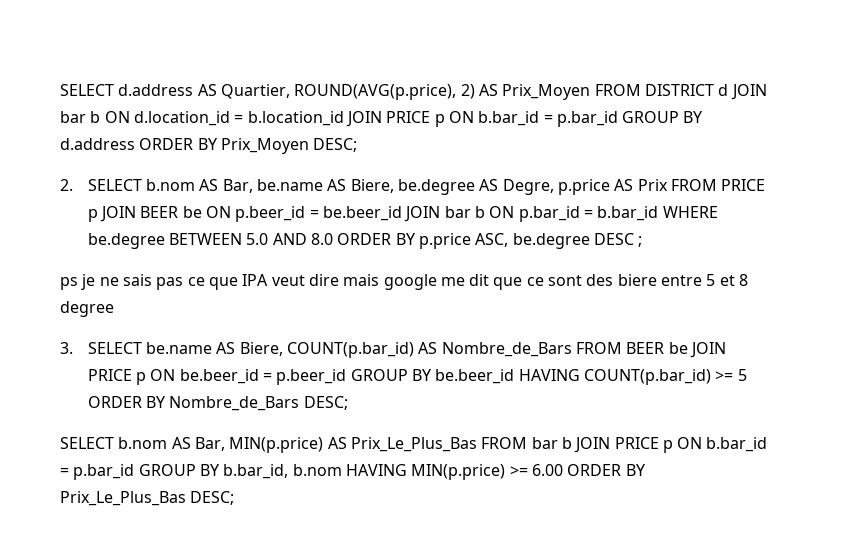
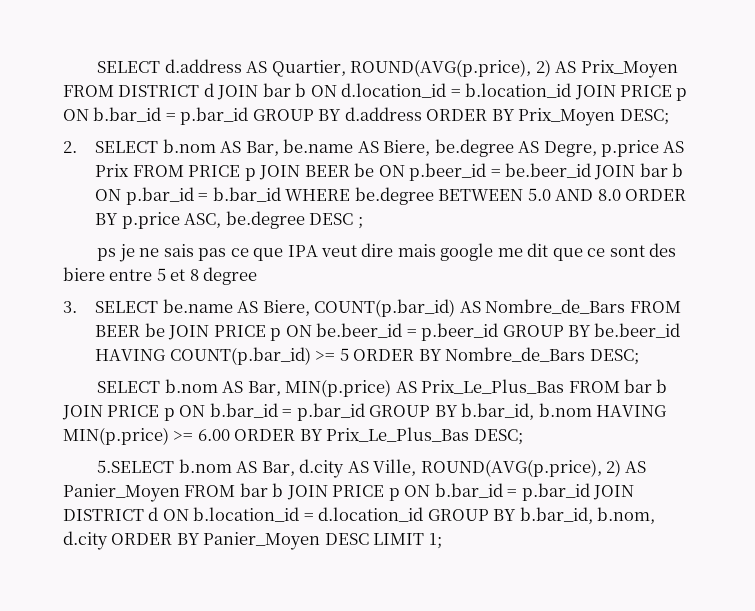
+ 5.SELECT b.nom AS Bar, d.city AS Ville, ROUND(AVG(p.price), 2) AS Panier_Moyen FROM bar b JOIN PRICE p ON b.bar_id = p.bar_id JOIN DISTRICT d ON b.location_id = d.location_id GROUP BY b.bar_id, b.nom, d.city ORDER BY Panier_Moyen DESC LIMIT 1;

